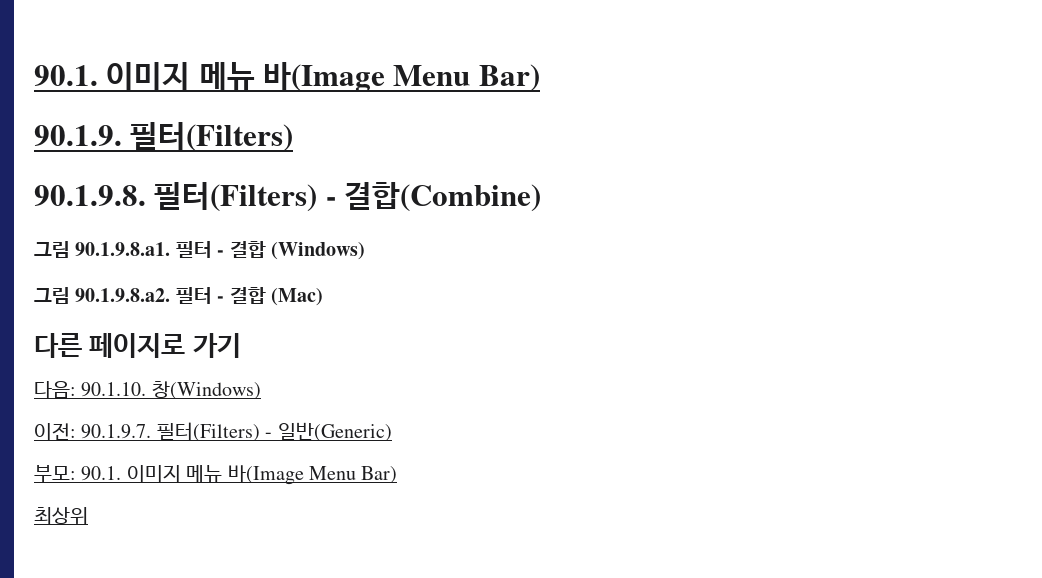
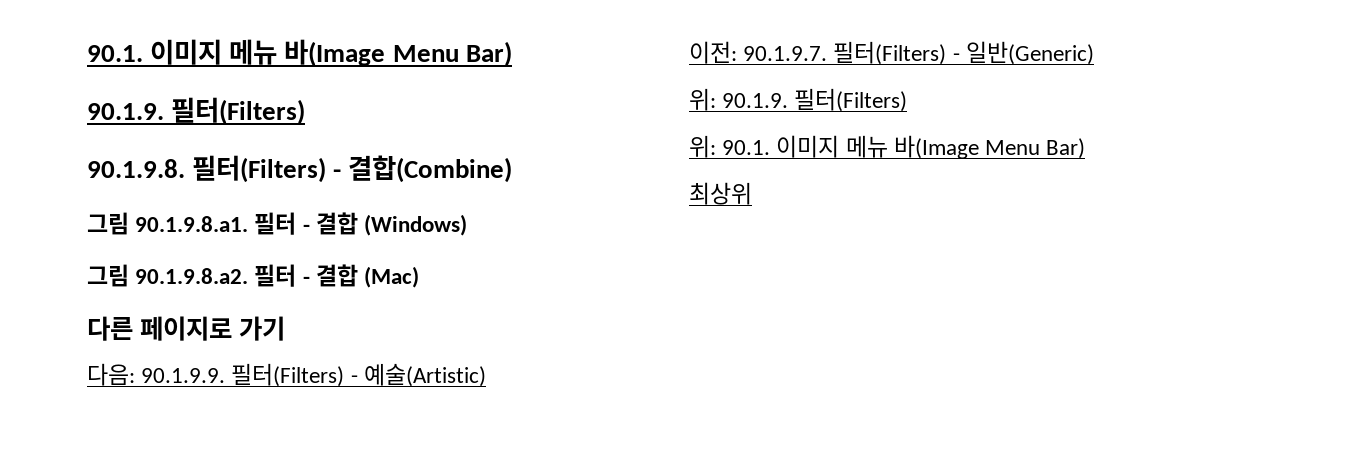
- 다음: 90.1.10. 창(Windows)
+ 다음: 90.1.9.9. 필터(Filters) - 예술(Artistic)
- 부모: 90.1. 이미지 메뉴 바(Image Menu Bar)
+ 위: 90.1.9. 필터(Filters)
+ 위: 90.1. 이미지 메뉴 바(Image Menu Bar)

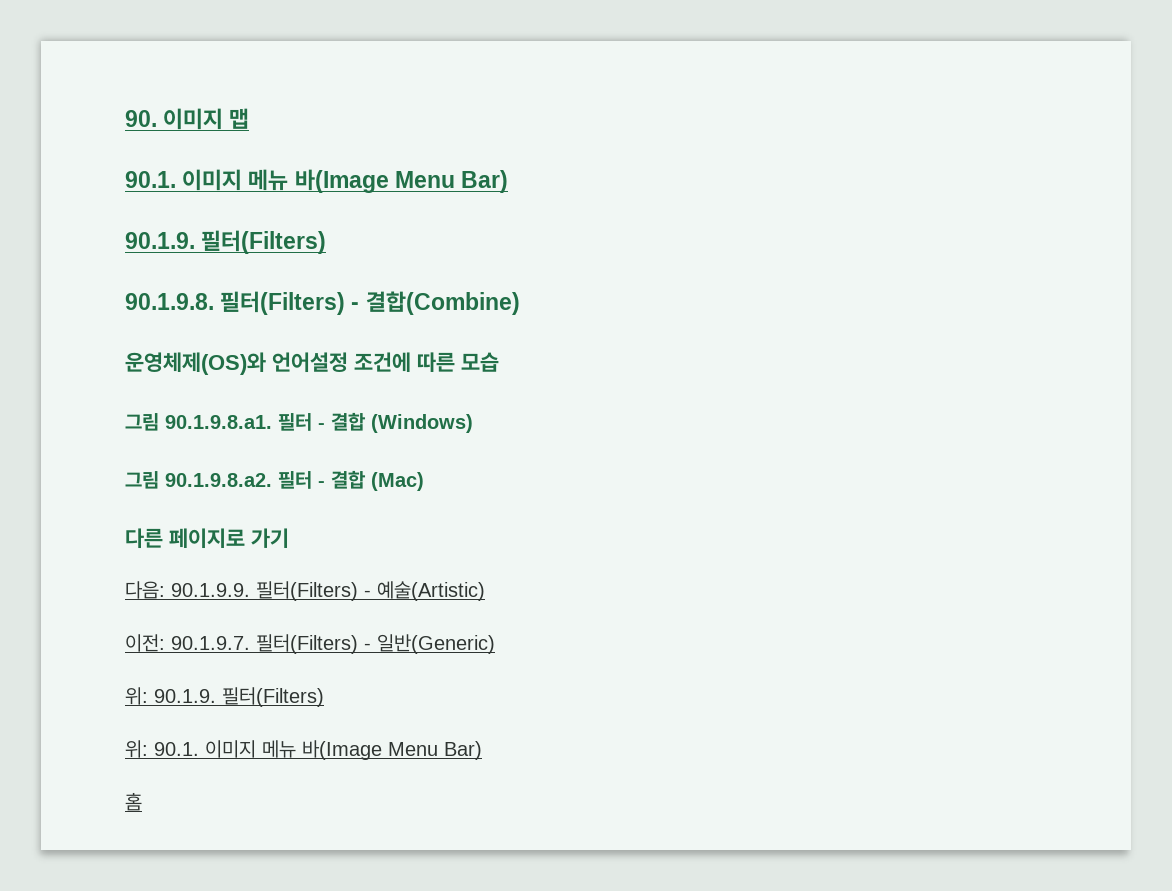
+ 90. 이미지 맵
+ 운영체제(OS)와 언어설정 조건에 따른 모습
- 최상위
+ 홈

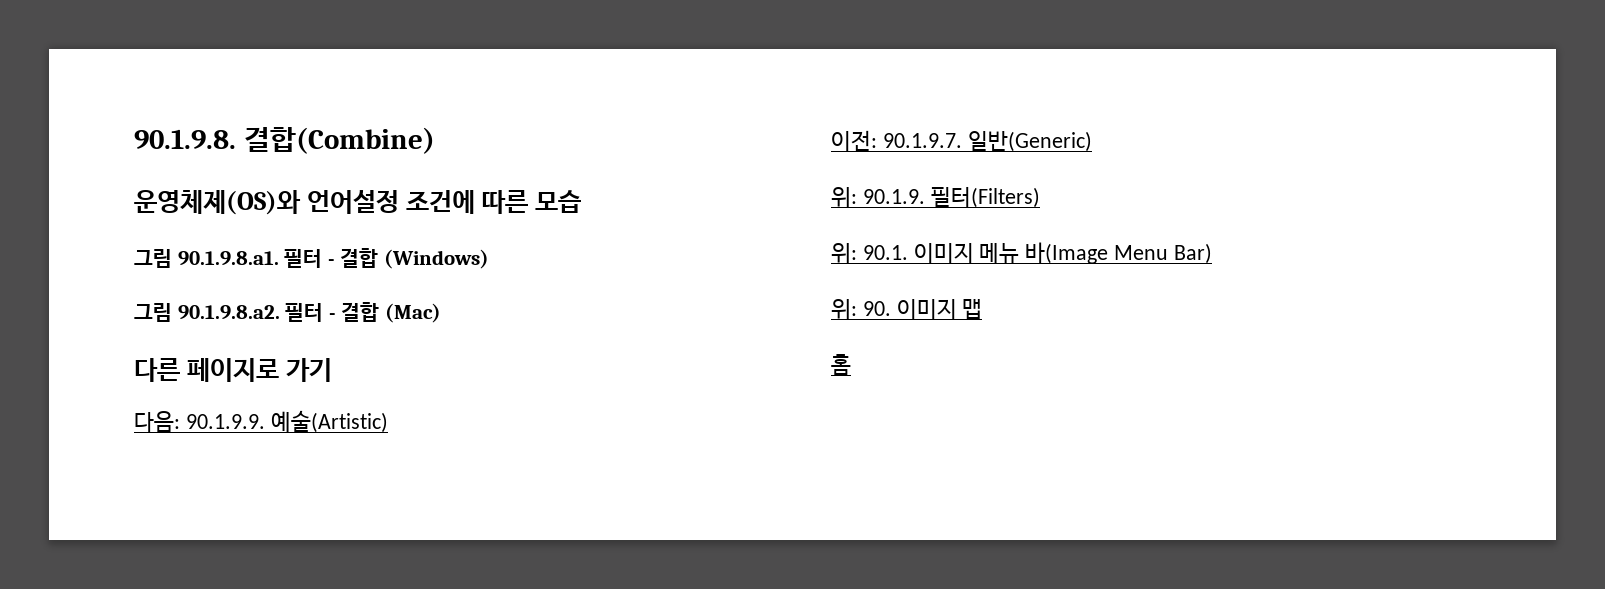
- 90. 이미지 맵
- 90.1. 이미지 메뉴 바(Image Menu Bar)
- 90.1.9. 필터(Filters)
- 90.1.9.8. 필터(Filters) - 결합(Combine)
+ 90.1.9.8. 결합(Combine)
- 다음: 90.1.9.9. 필터(Filters) - 예술(Artistic)
+ 다음: 90.1.9.9. 예술(Artistic)
- 이전: 90.1.9.7. 필터(Filters) - 일반(Generic)
+ 이전: 90.1.9.7. 일반(Generic)
+ 위: 90. 이미지 맵

